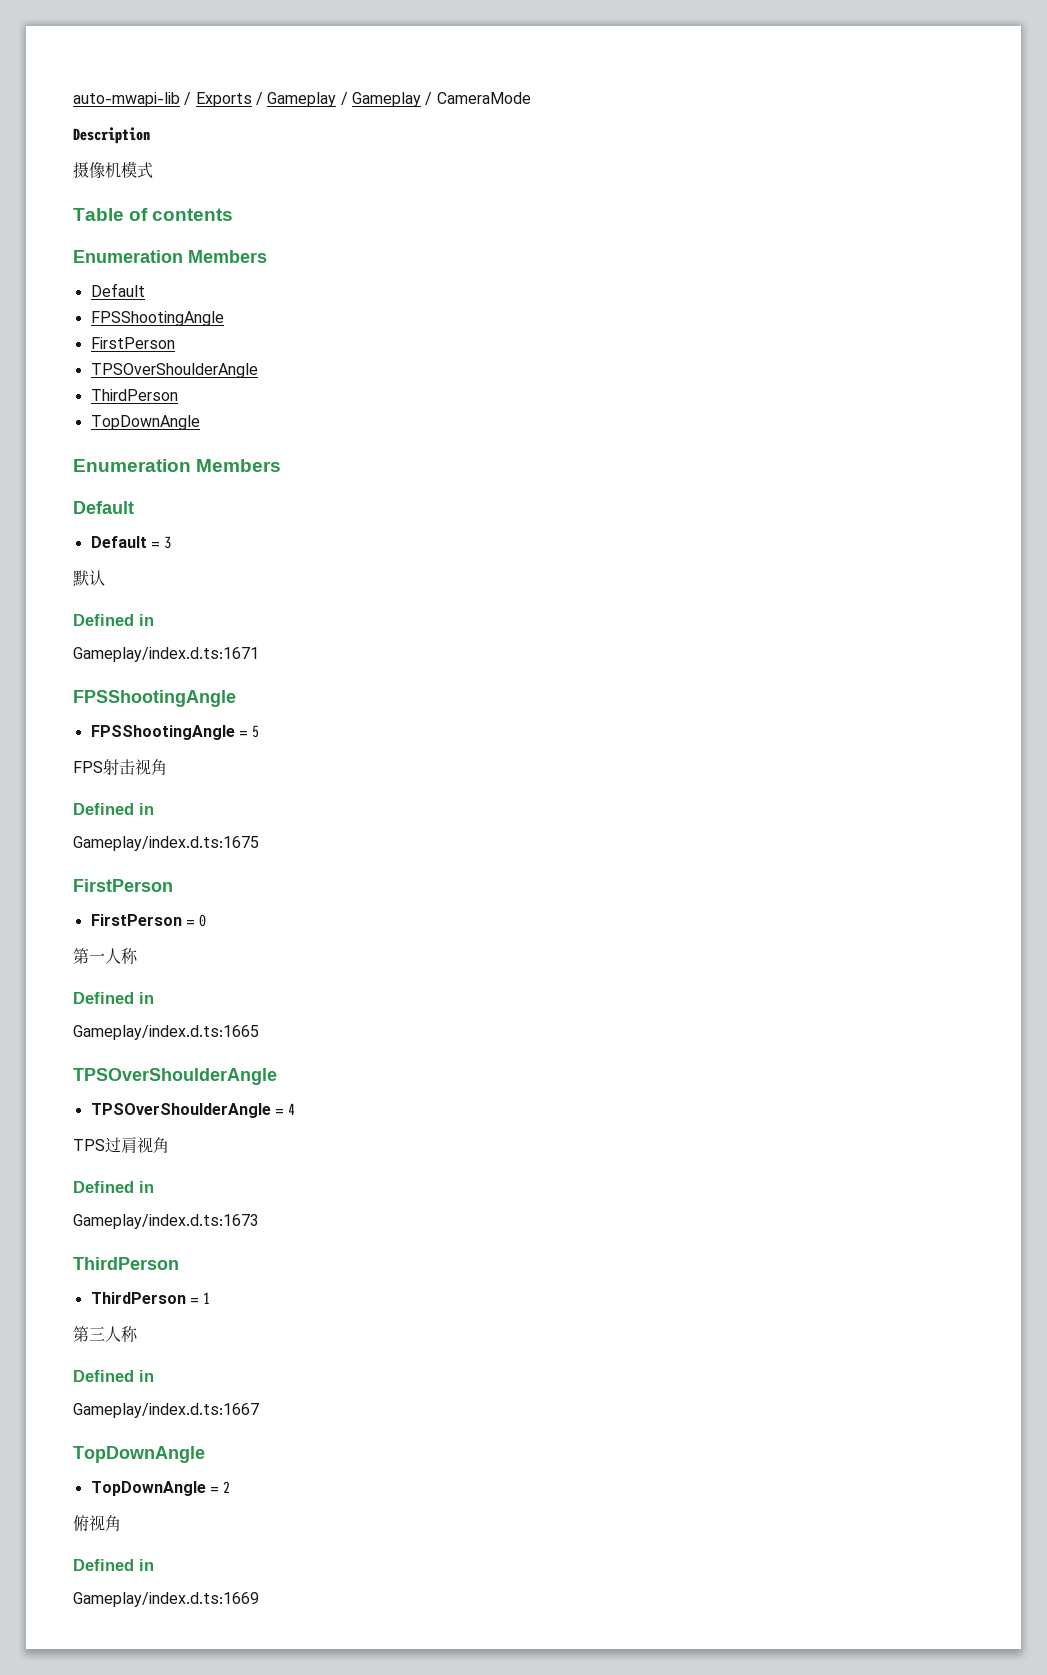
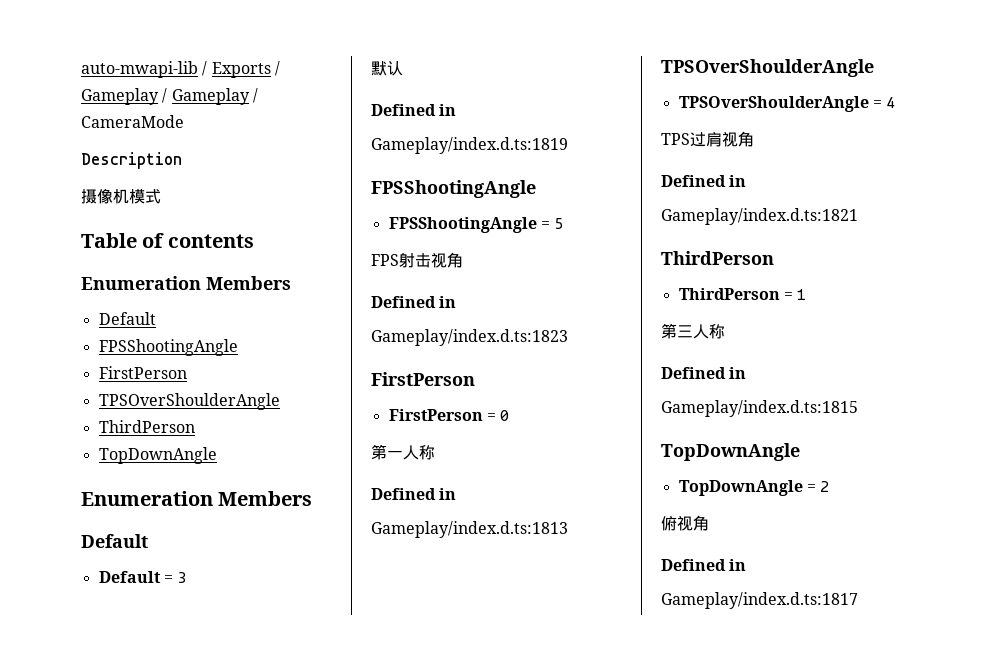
- Gameplay/index.d.ts:1671
+ Gameplay/index.d.ts:1819
- Gameplay/index.d.ts:1675
+ Gameplay/index.d.ts:1823
- Gameplay/index.d.ts:1665
+ Gameplay/index.d.ts:1813
- Gameplay/index.d.ts:1673
+ Gameplay/index.d.ts:1821
- Gameplay/index.d.ts:1667
+ Gameplay/index.d.ts:1815
- Gameplay/index.d.ts:1669
+ Gameplay/index.d.ts:1817

